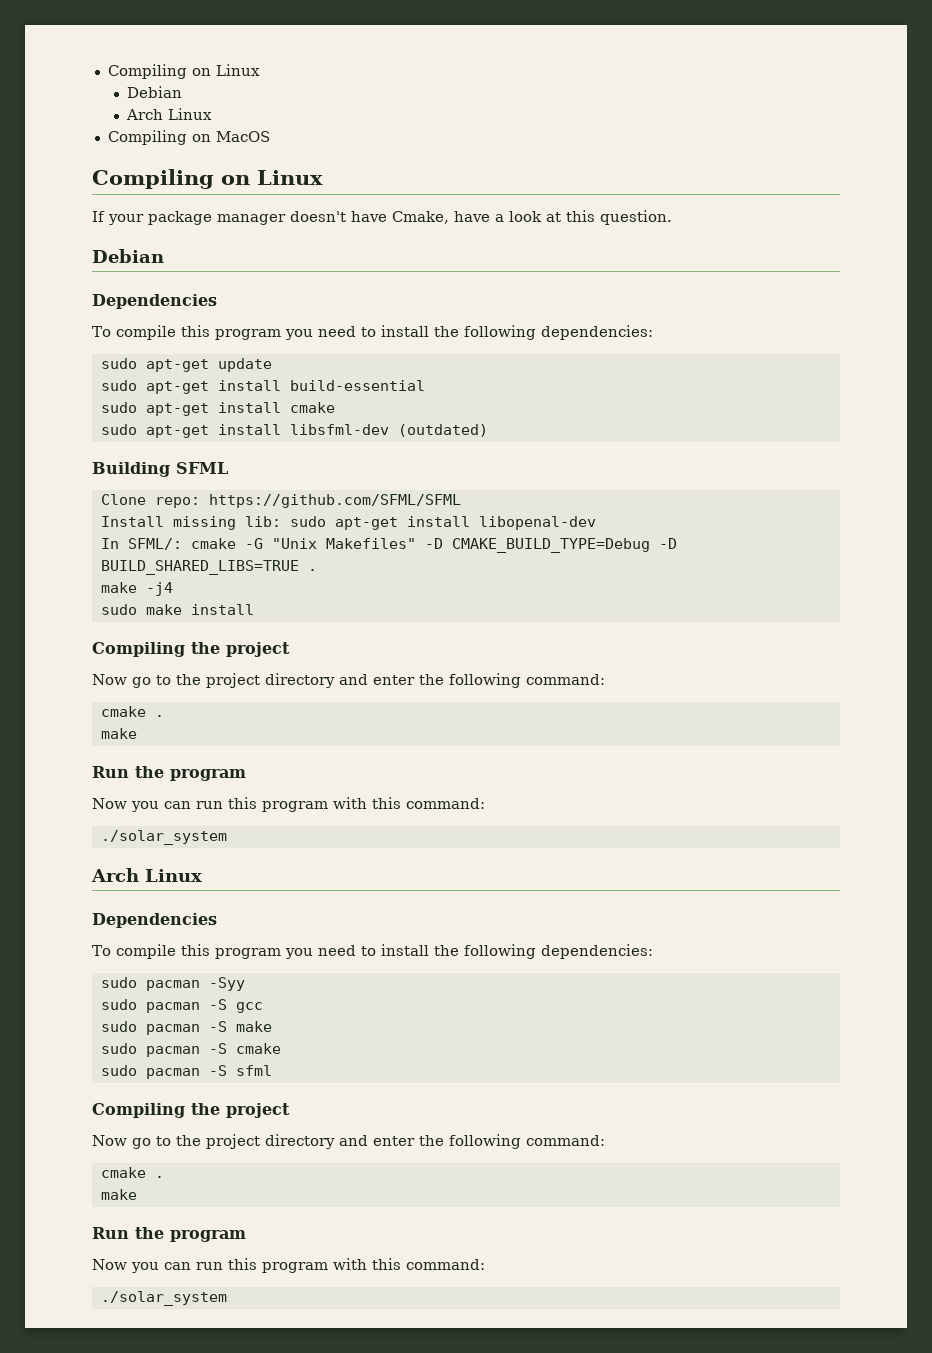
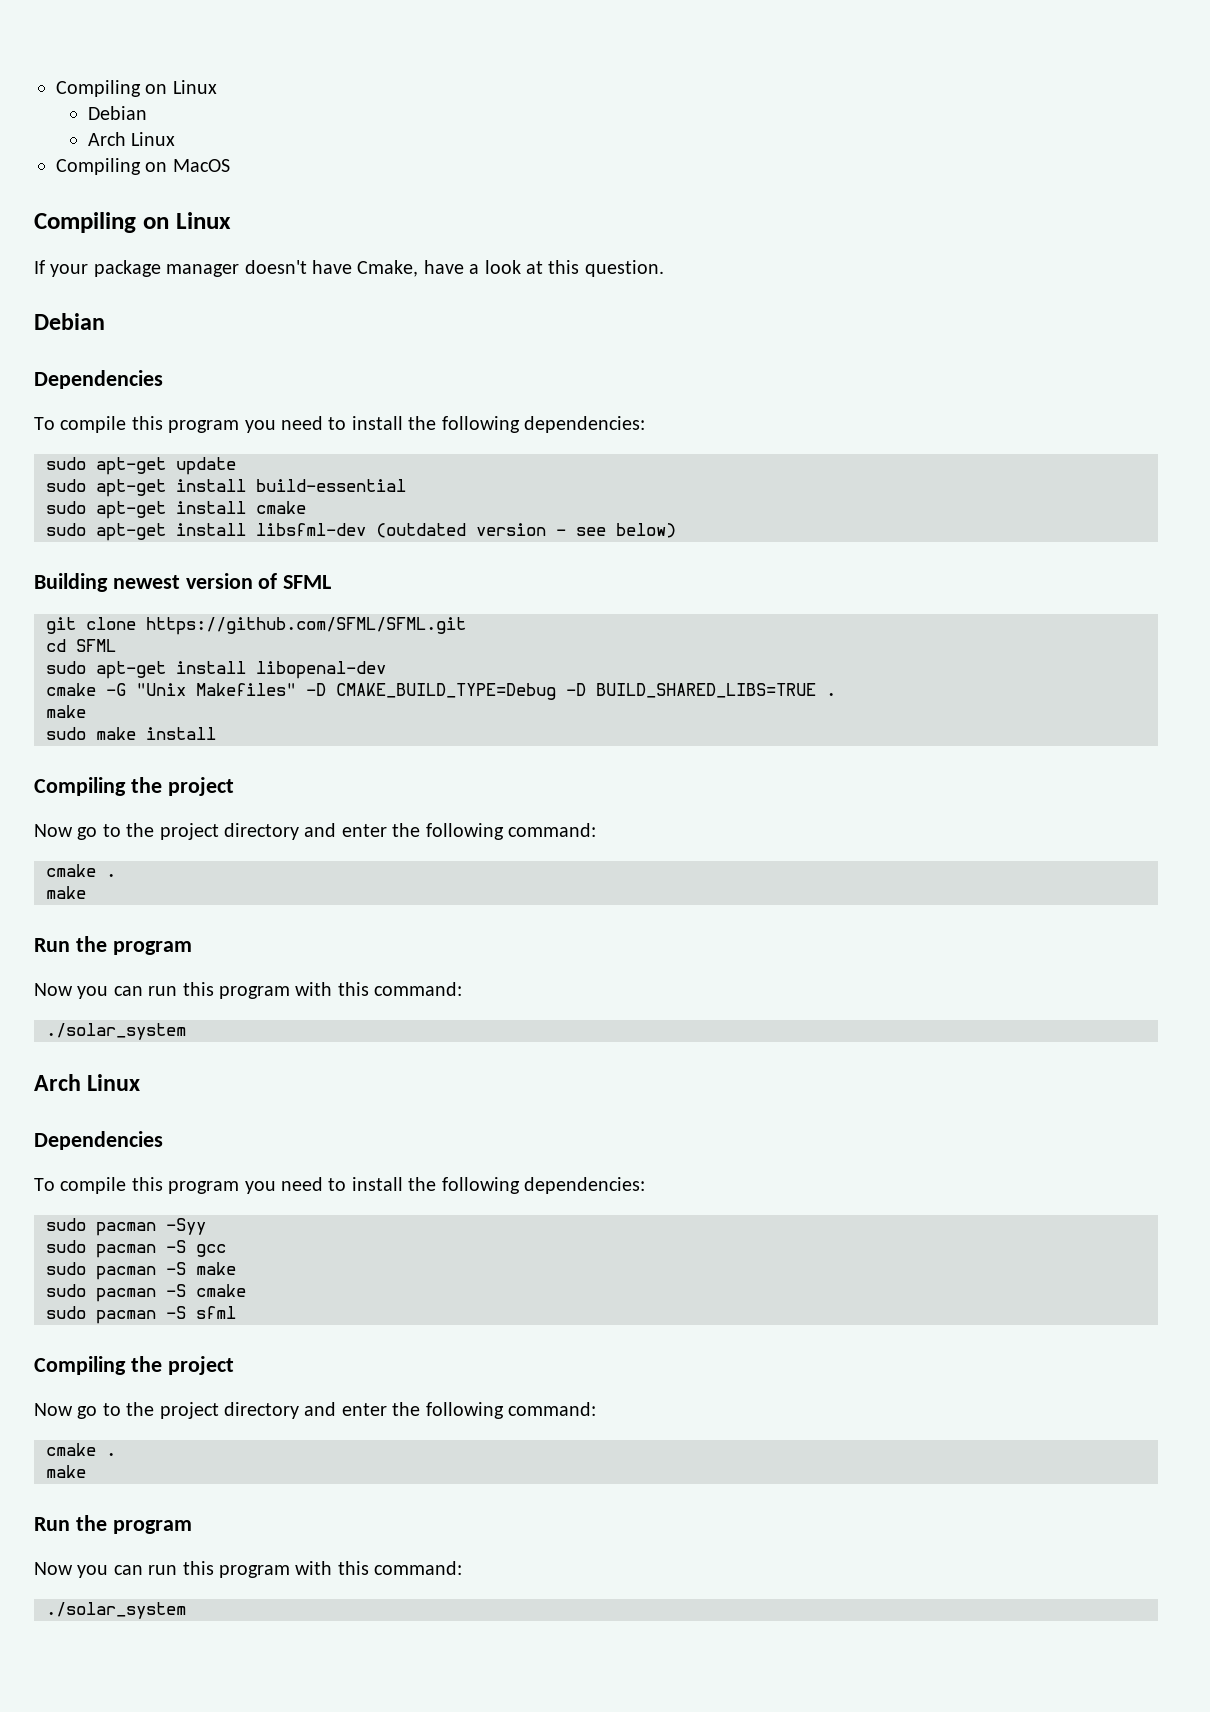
- sudo apt-get install libsfml-dev (outdated)
- Building SFML
- Clone repo: https://github.com/SFML/SFML
- Install missing lib: sudo apt-get install libopenal-dev
+ sudo apt-get install libsfml-dev (outdated version - see below)
+ Building newest version of SFML
+ git clone https://github.com/SFML/SFML.git
+ cd SFML
+ sudo apt-get install libopenal-dev
- In SFML/: cmake -G "Unix Makefiles" -D CMAKE_BUILD_TYPE=Debug -D BUILD_SHARED_LIBS=TRUE .
- make -j4
+ cmake -G "Unix Makefiles" -D CMAKE_BUILD_TYPE=Debug -D BUILD_SHARED_LIBS=TRUE .
+ make

